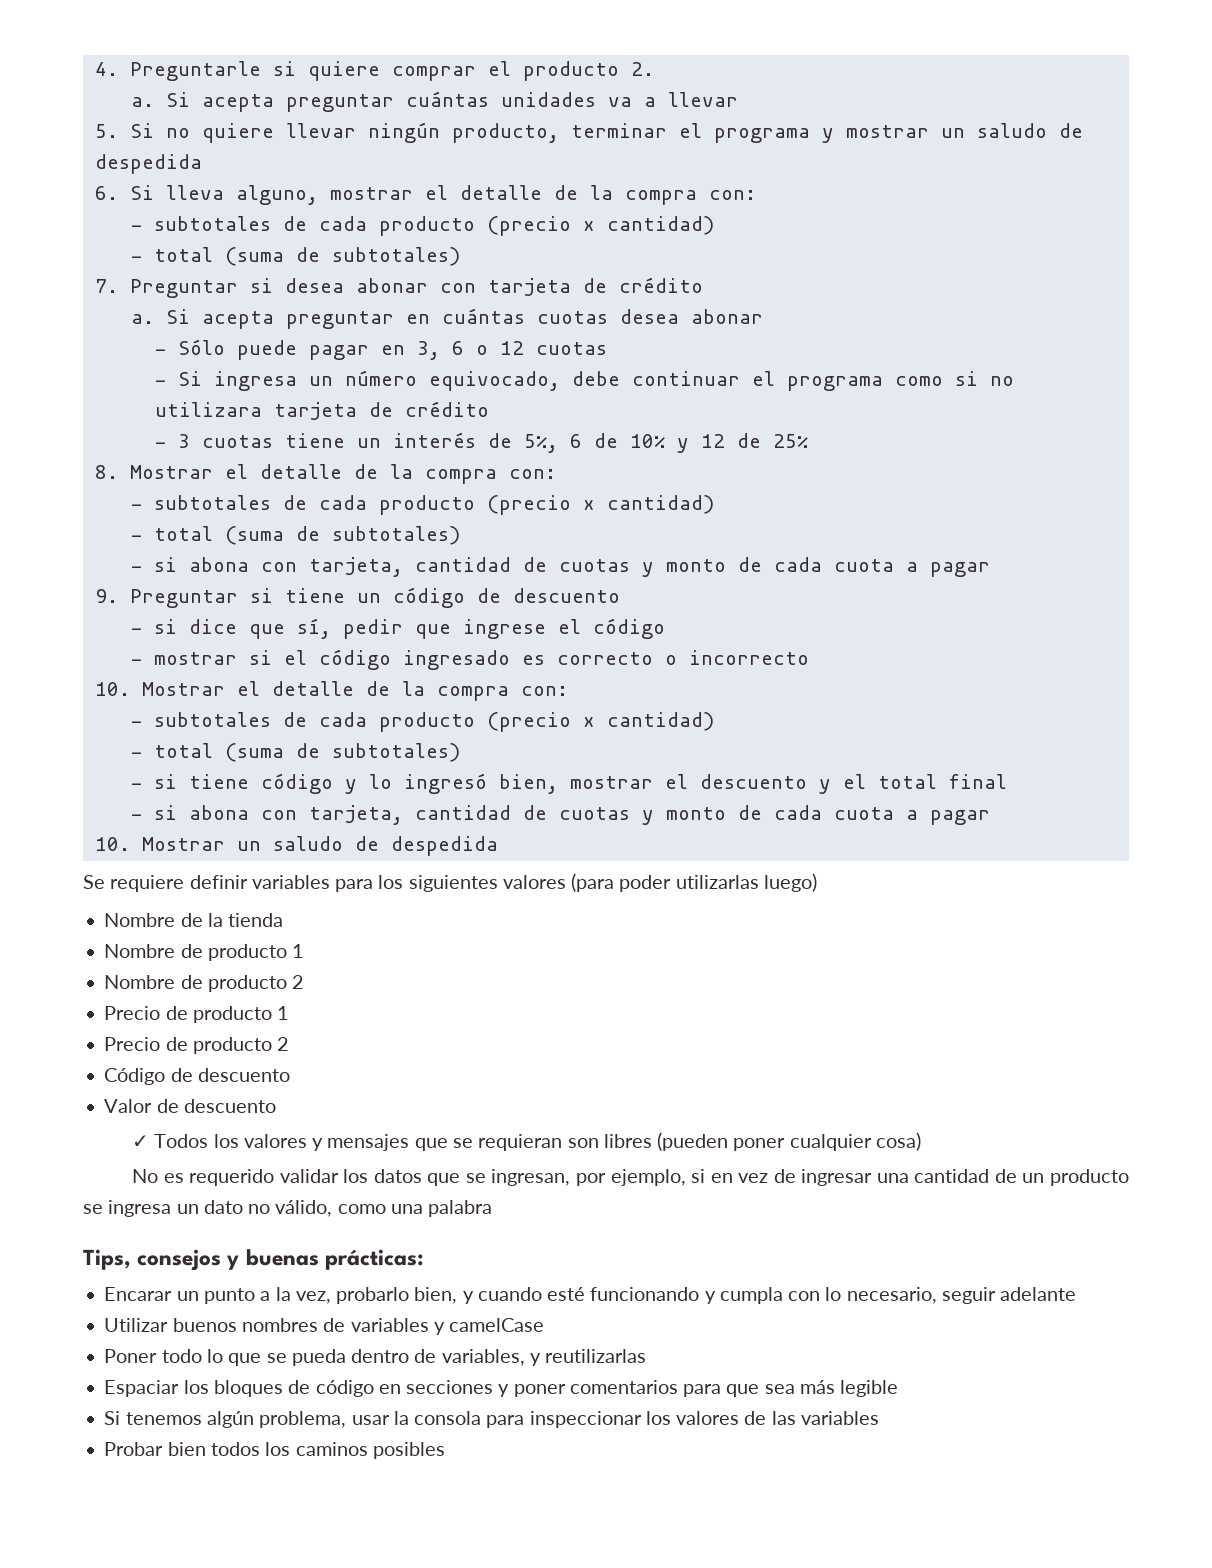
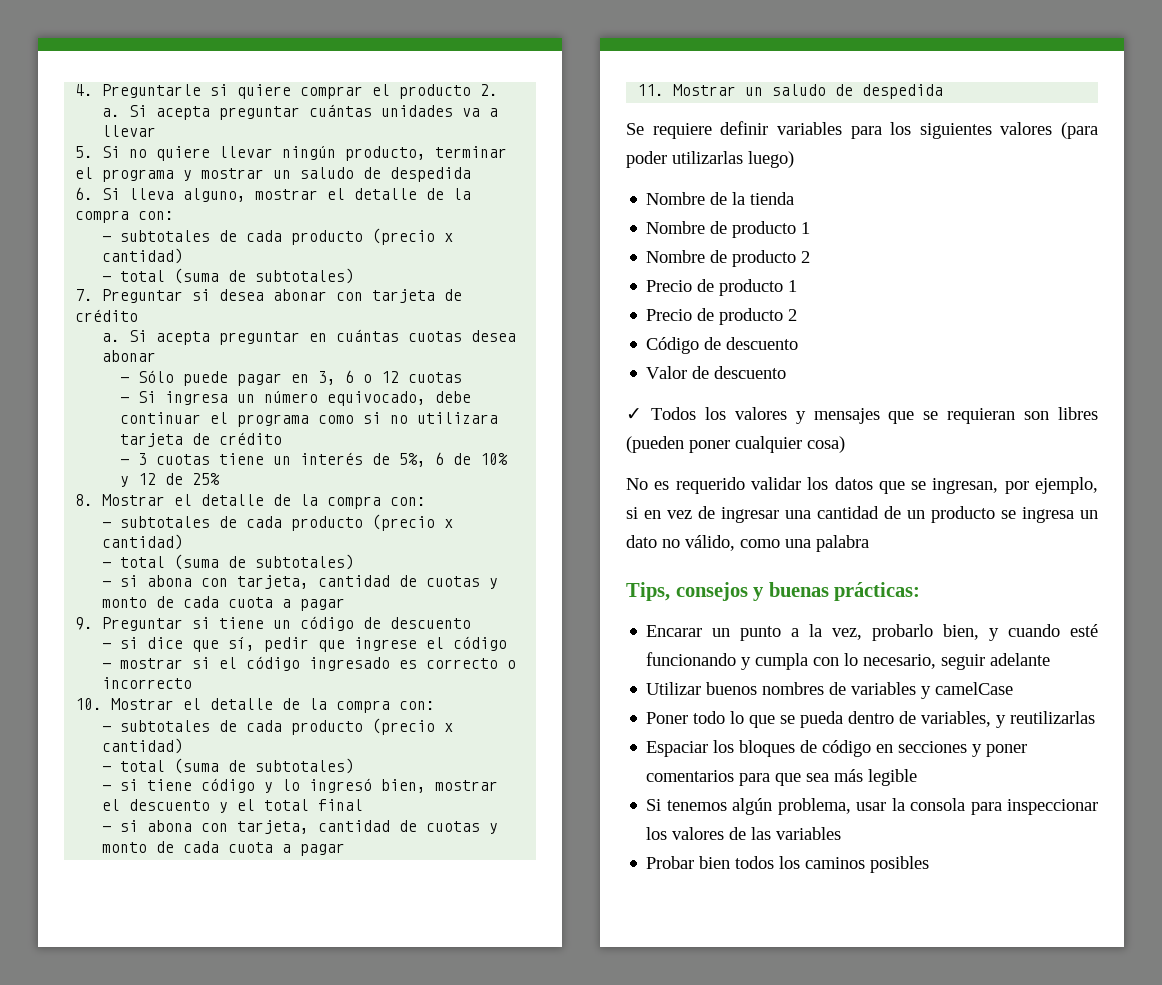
- 10. Mostrar un saludo de despedida
+ 11. Mostrar un saludo de despedida

